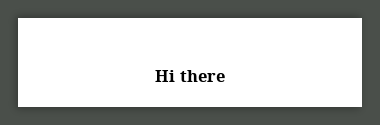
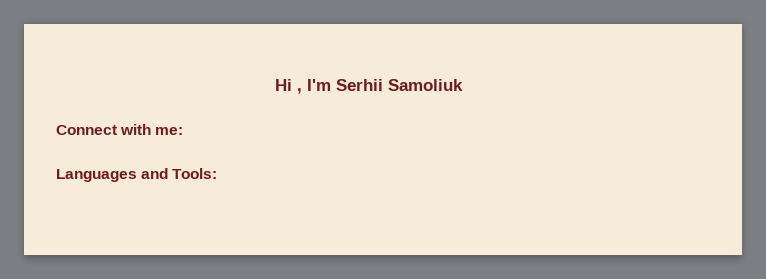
- Hi there
+ Hi , I'm Serhii Samoliuk
+ Connect with me:
+ Languages and Tools:

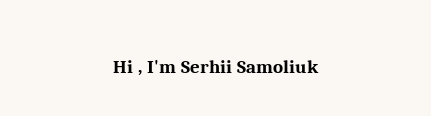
- Connect with me:
- Languages and Tools:

